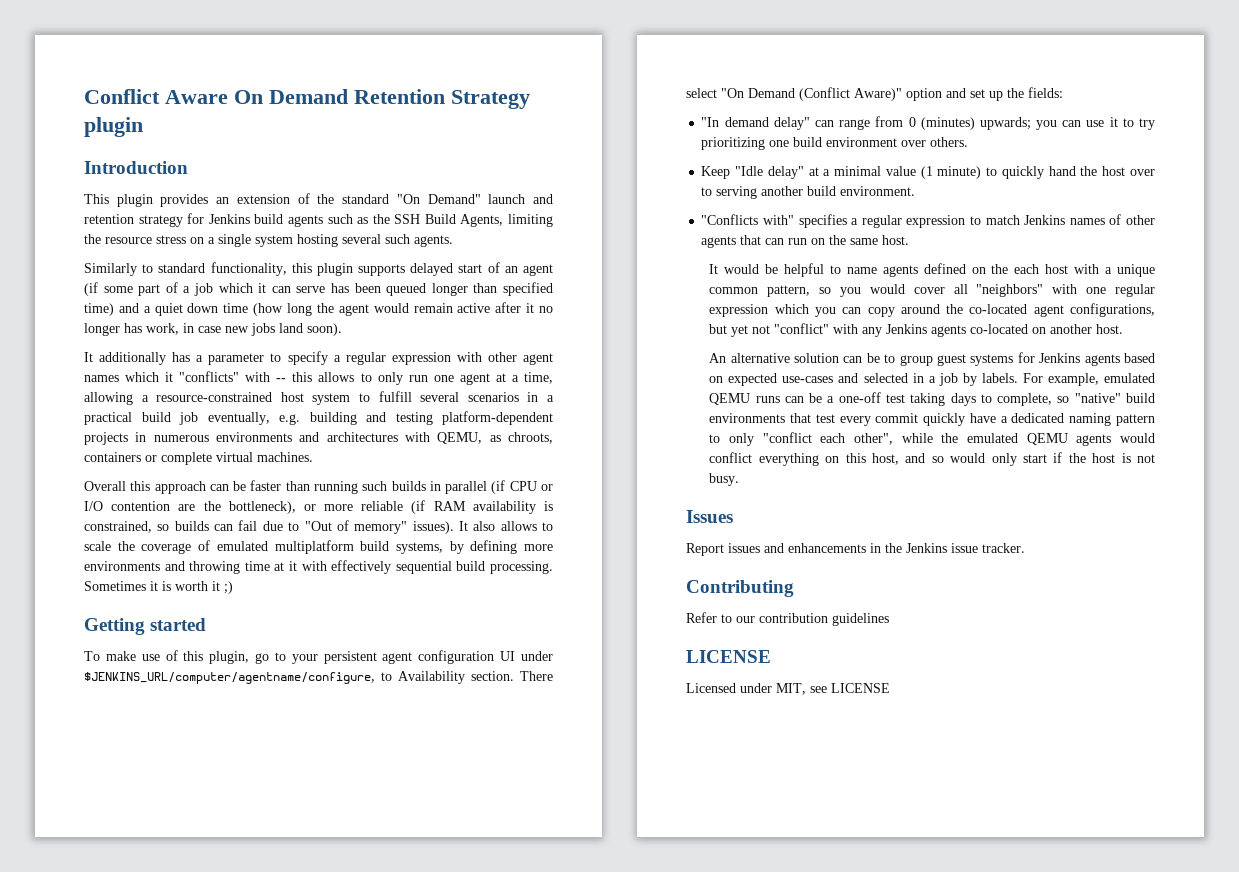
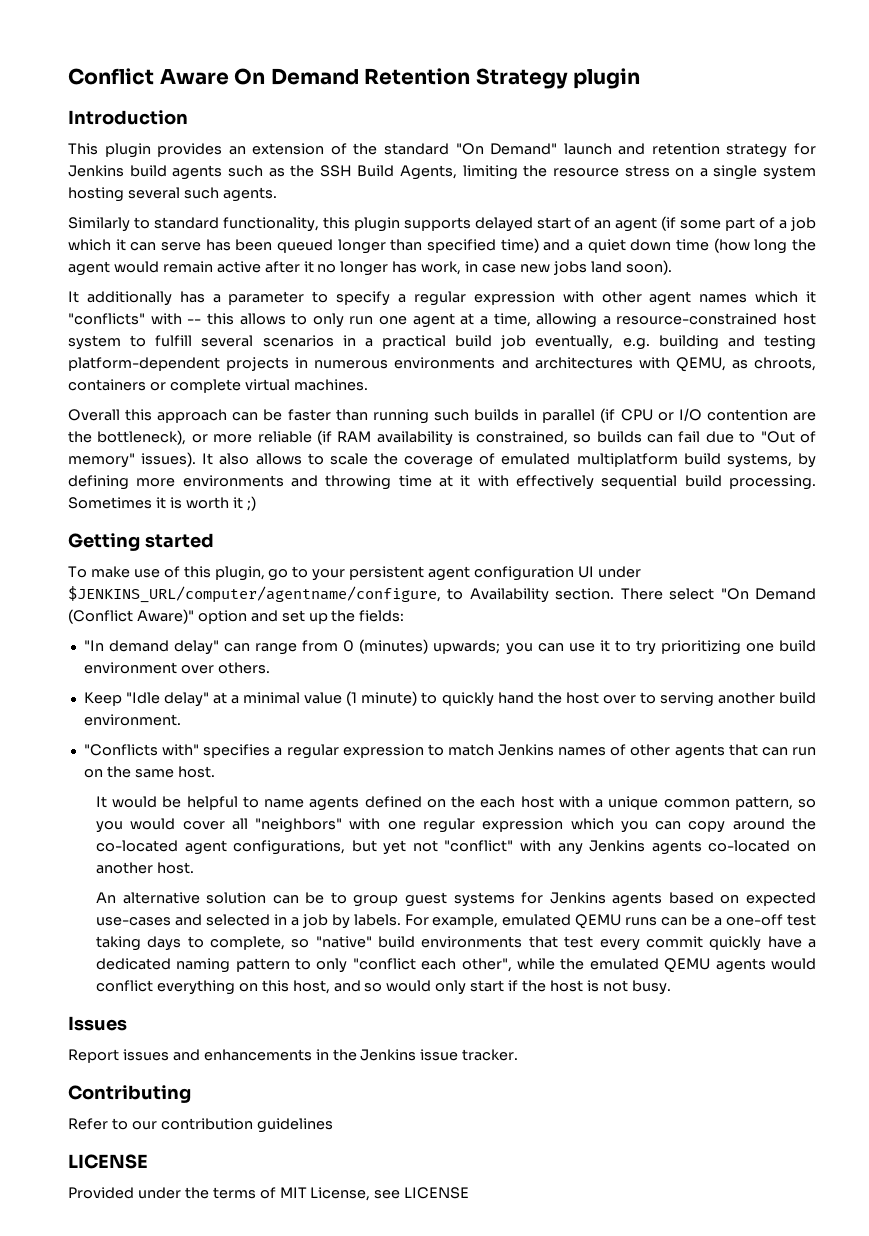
- Licensed under MIT, see LICENSE
+ Provided under the terms of MIT License, see LICENSE

